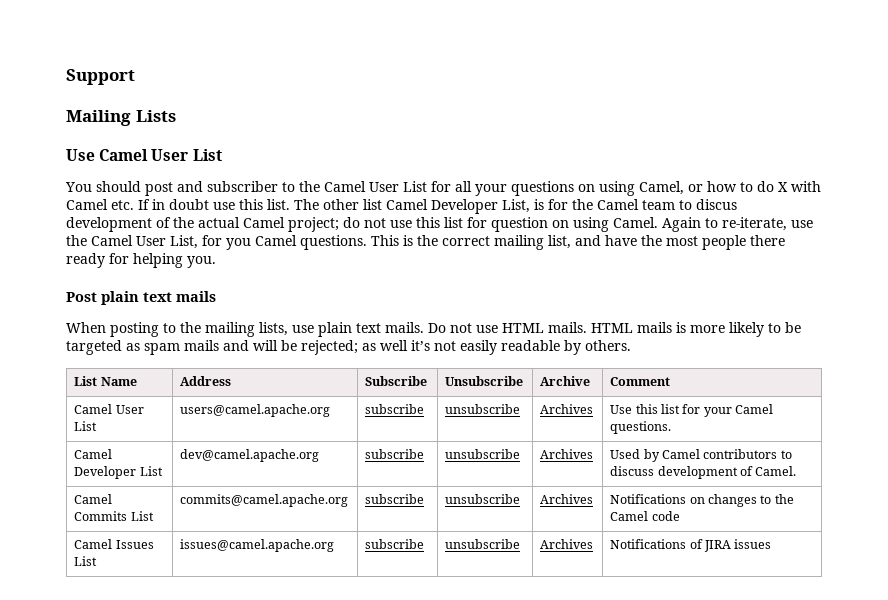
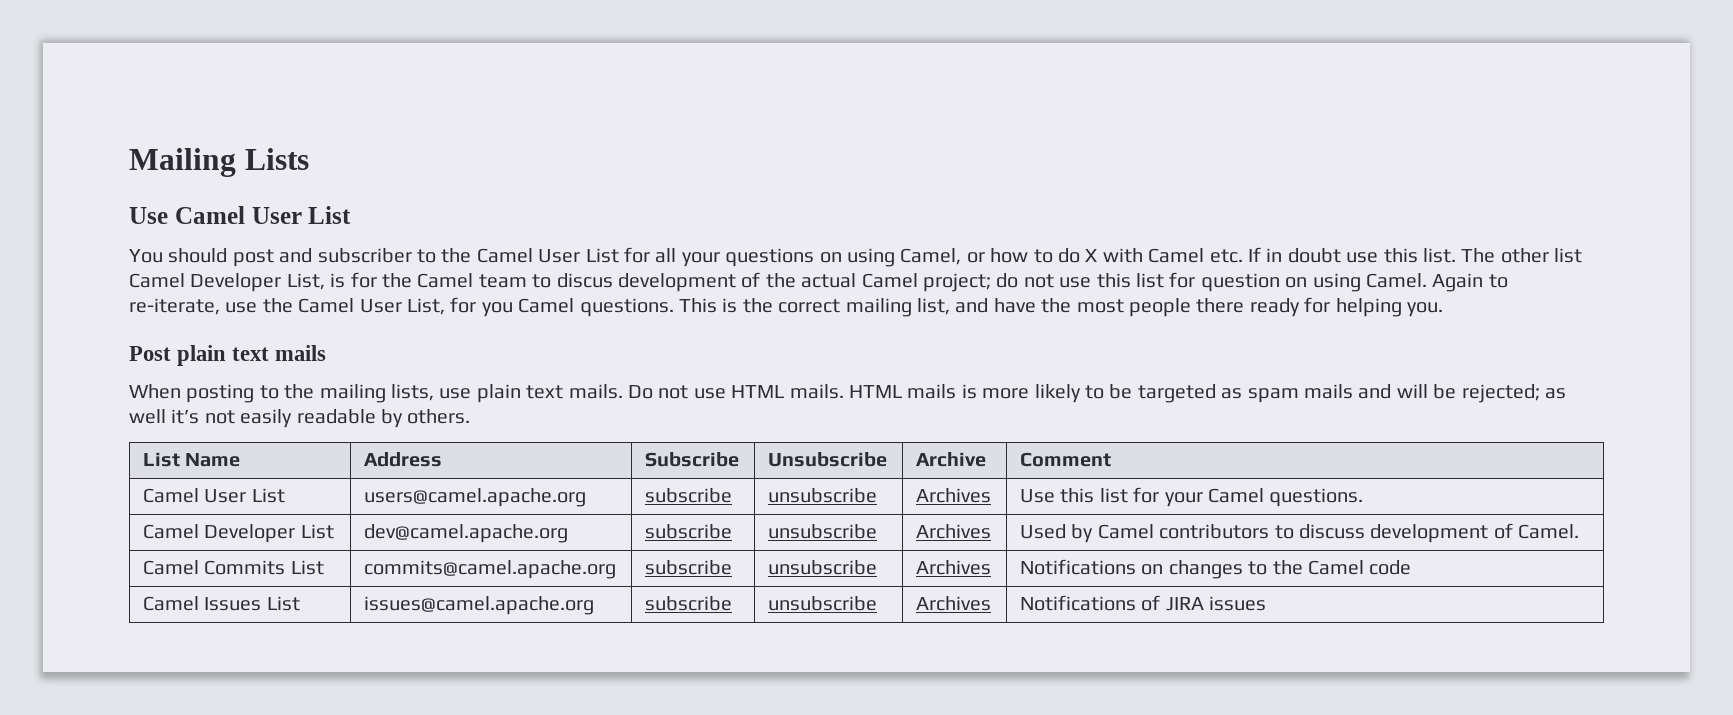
- Support

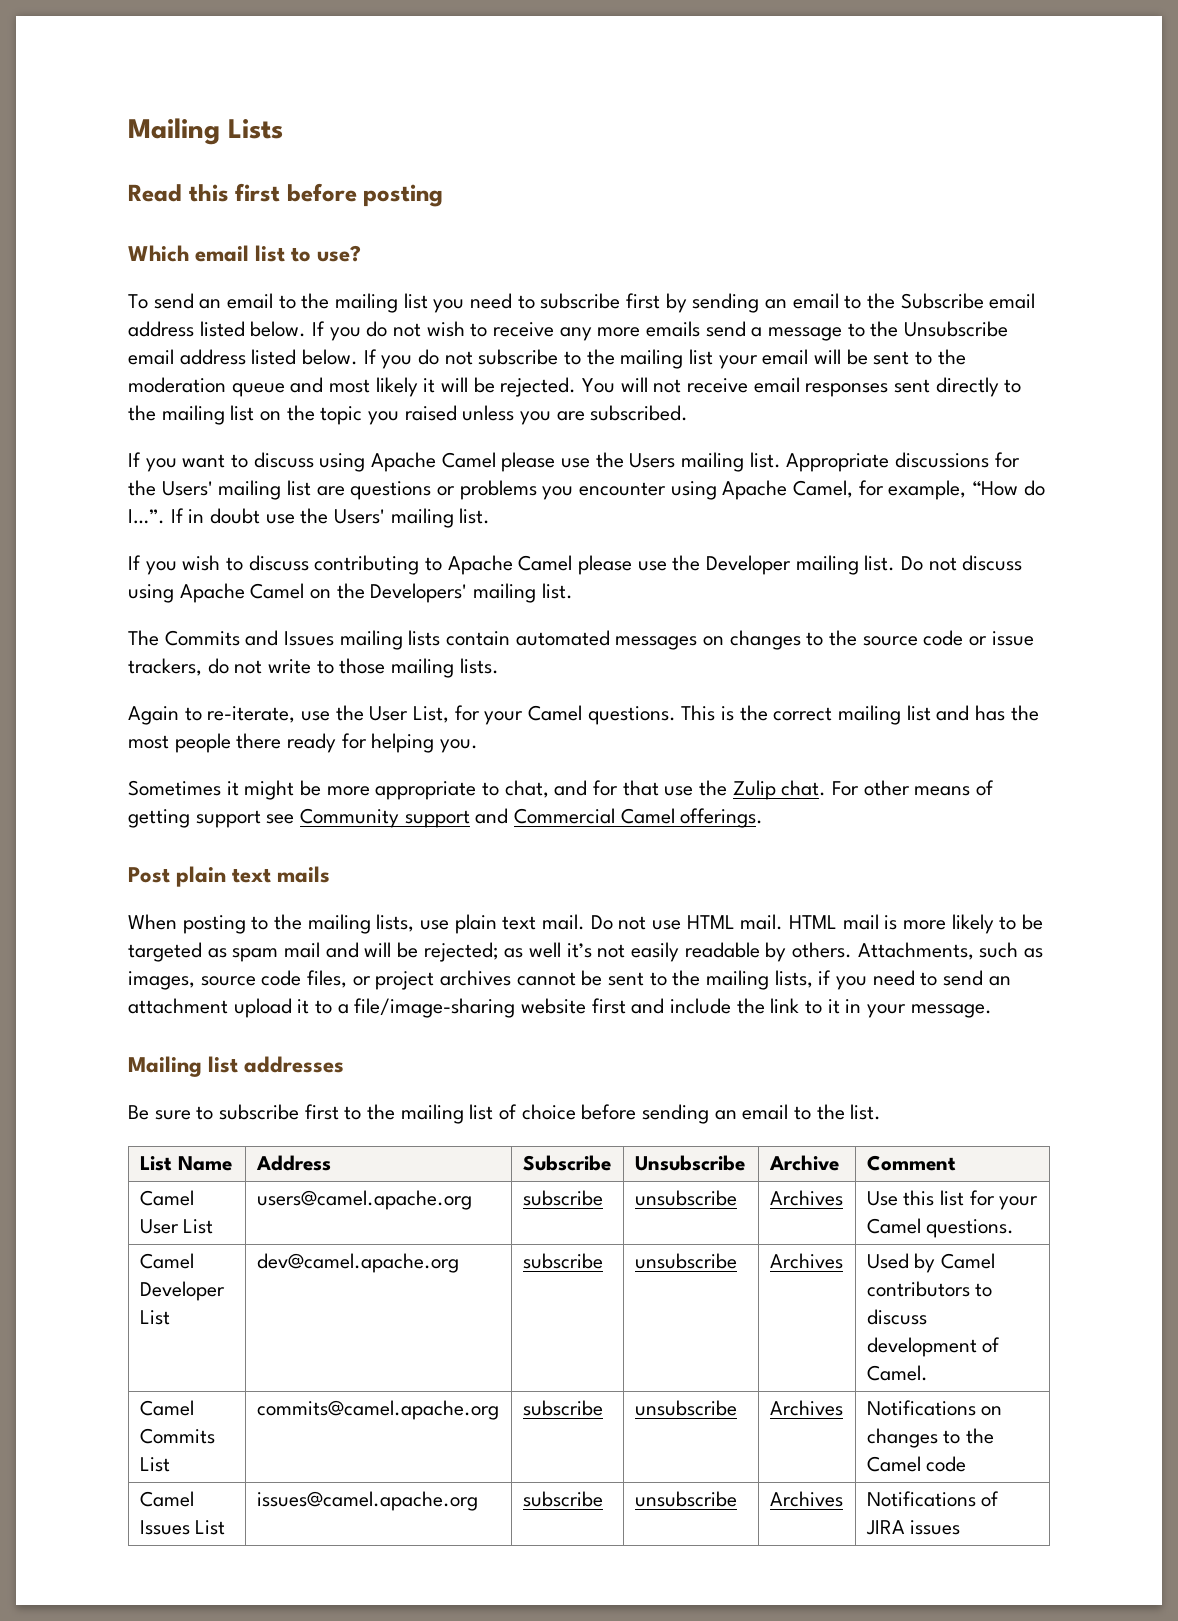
- Use Camel User List
- You should post and subscriber to the Camel User List for all your questions on using Camel, or how to do X with Camel etc. If in doubt use this list. The other list Camel Developer List, is for the Camel team to discus development of the actual Camel project; do not use this list for question on using Camel. Again to re-iterate, use the Camel User List, for you Camel questions.
+ Read this first before posting
+ Which email list to use?
+ To send an email to the mailing list you need to subscribe first by sending an email to the Subscribe email address listed below. If you do not wish to receive any more emails send a message to the Unsubscribe email address listed below. If you do not subscribe to the mailing list your email will be sent to the moderation queue and most likely it will be rejected. You will not receive email responses sent directly to the mailing list on the topic you raised unless you are subscribed.
+ If you want to discuss using Apache Camel please use the Users mailing list. Appropriate discussions for the Users' mailing list are questions or problems you encounter using Apache Camel, for example, “How do I…”. If in doubt use the Users' mailing list.
+ If you wish to discuss contributing to Apache Camel please use the Developer mailing list. Do not discuss using Apache Camel on the Developers' mailing list.
+ The Commits and Issues mailing lists contain automated messages on changes to the source code or issue trackers, do not write to those mailing lists.
+ Again to re-iterate, use the User List, for your Camel questions.
- This is the correct mailing list, and have the most people there ready for helping you.
+ This is the correct mailing list and has the most people there ready for helping you.
+ Sometimes it might be more appropriate to chat, and for that use the Zulip chat. For other means of getting support see Community support and Commercial Camel offerings.
- When posting to the mailing lists, use plain text mails.
+ When posting to the mailing lists, use plain text mail.
- Do not use HTML mails. HTML mails is more likely to be targeted as spam mails and will be rejected; as well it’s not easily readable by others.
+ Do not use HTML mail. HTML mail is more likely to be targeted as spam mail and will be rejected; as well it’s not easily readable by others. Attachments, such as images, source code files, or project archives cannot be sent to the mailing lists, if you need to send an attachment upload it to a file/image-sharing website first and include the link to it in your message.
+ Mailing list addresses
+ Be sure to subscribe first to the mailing list of choice before sending an email to the list.

